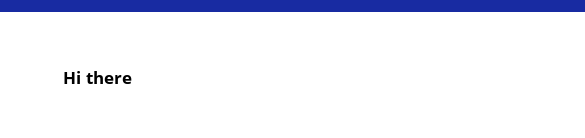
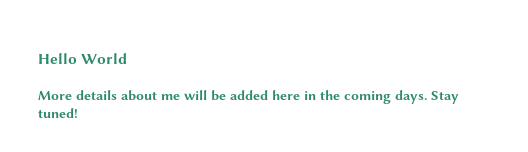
- Hi there
+ Hello World
+ More details about me will be added here in the coming days. Stay tuned!

